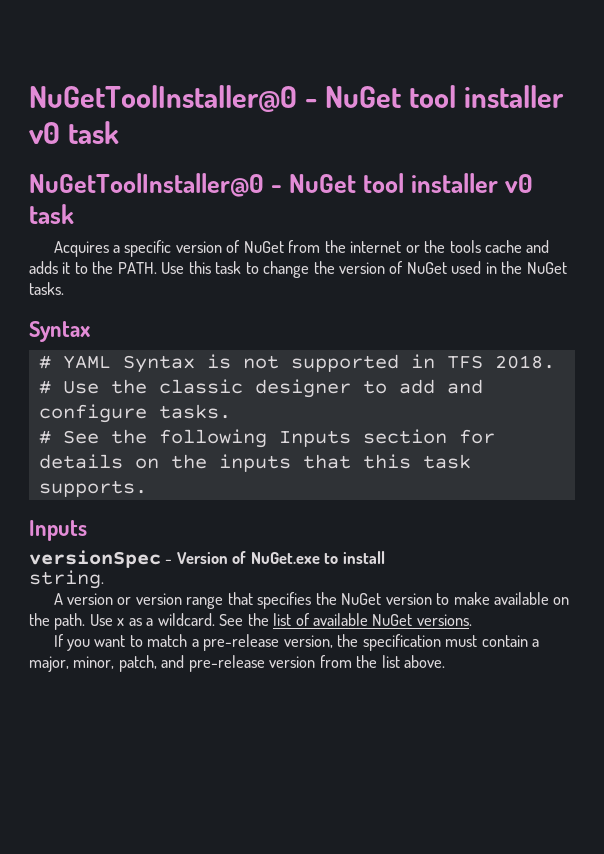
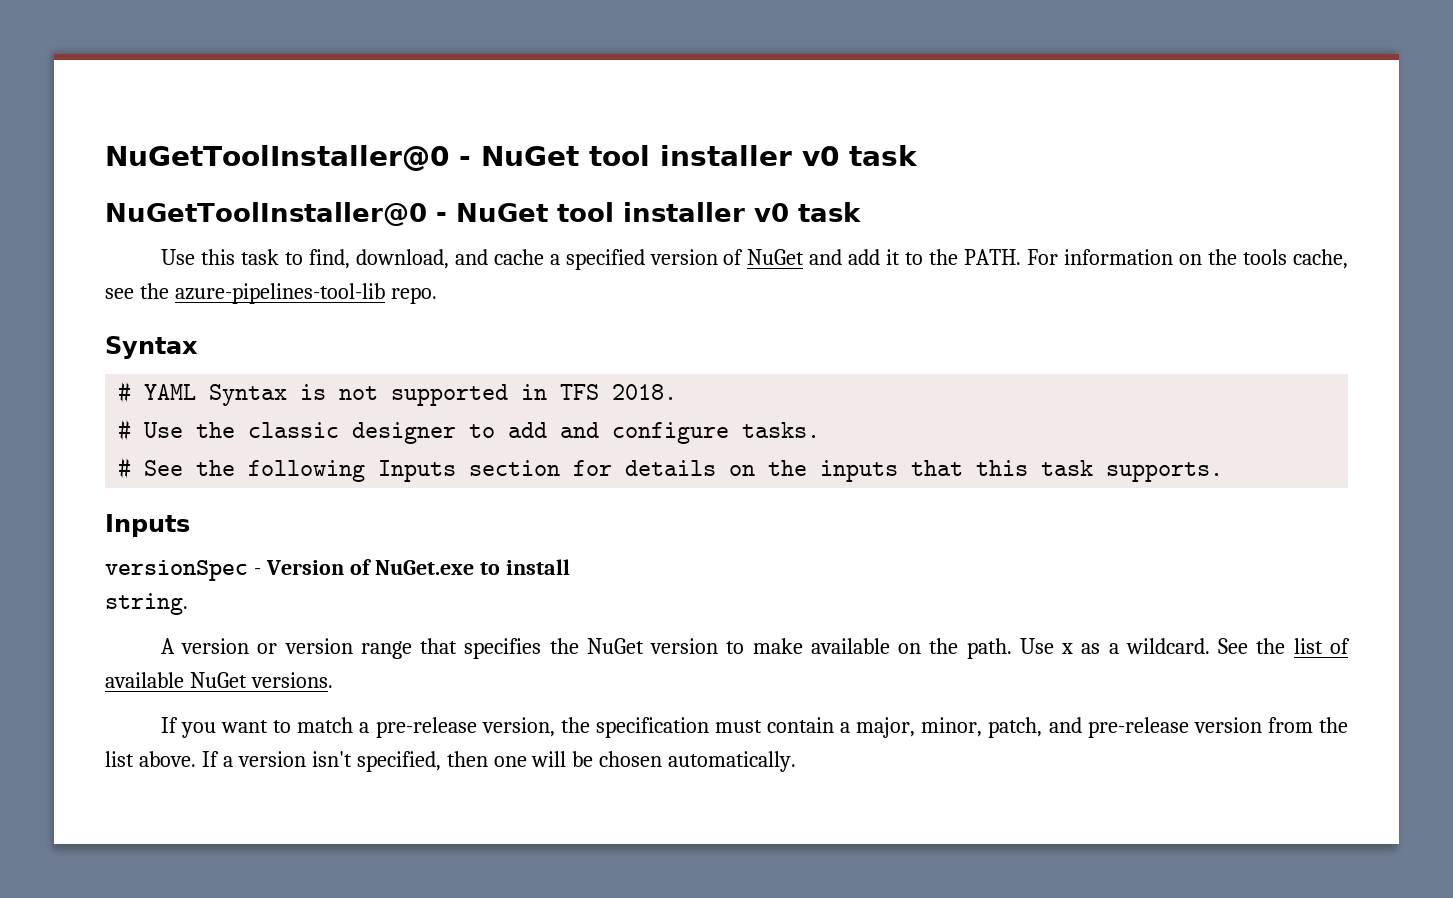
- Acquires a specific version of NuGet from the internet or the tools cache and adds it to the PATH. Use this task to change the version of NuGet used in the NuGet tasks.
+ Use this task to find, download, and cache a specified version of NuGet and add it to the PATH. For information on the tools cache, see the azure-pipelines-tool-lib repo.
+ If a version isn't specified, then one will be chosen automatically.

